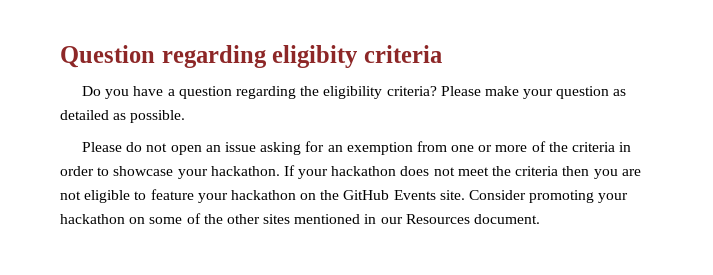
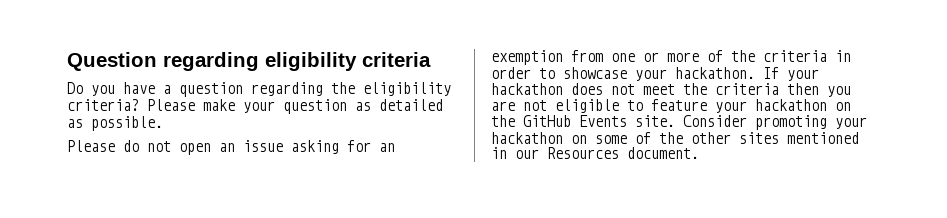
- Question regarding eligibity criteria
+ Question regarding eligibility criteria

